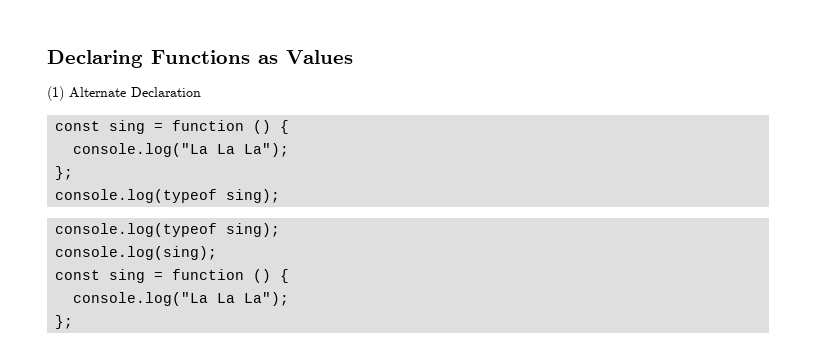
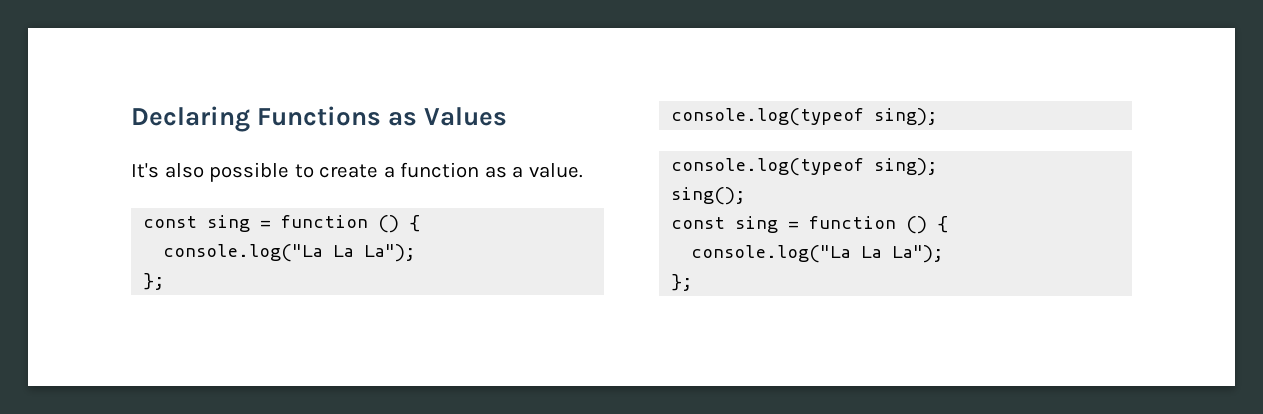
- (1) Alternate Declaration
+ It's also possible to create a function as a value.
- console.log(sing);
+ sing();

